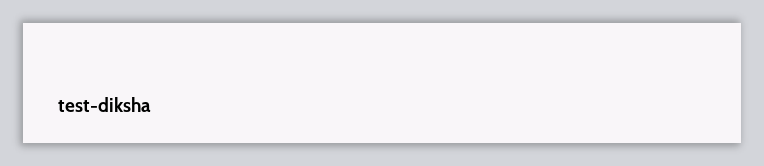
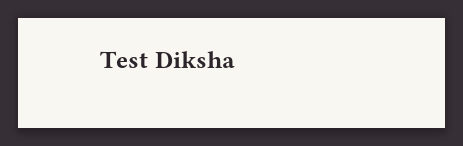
- test-diksha
+ Test Diksha

